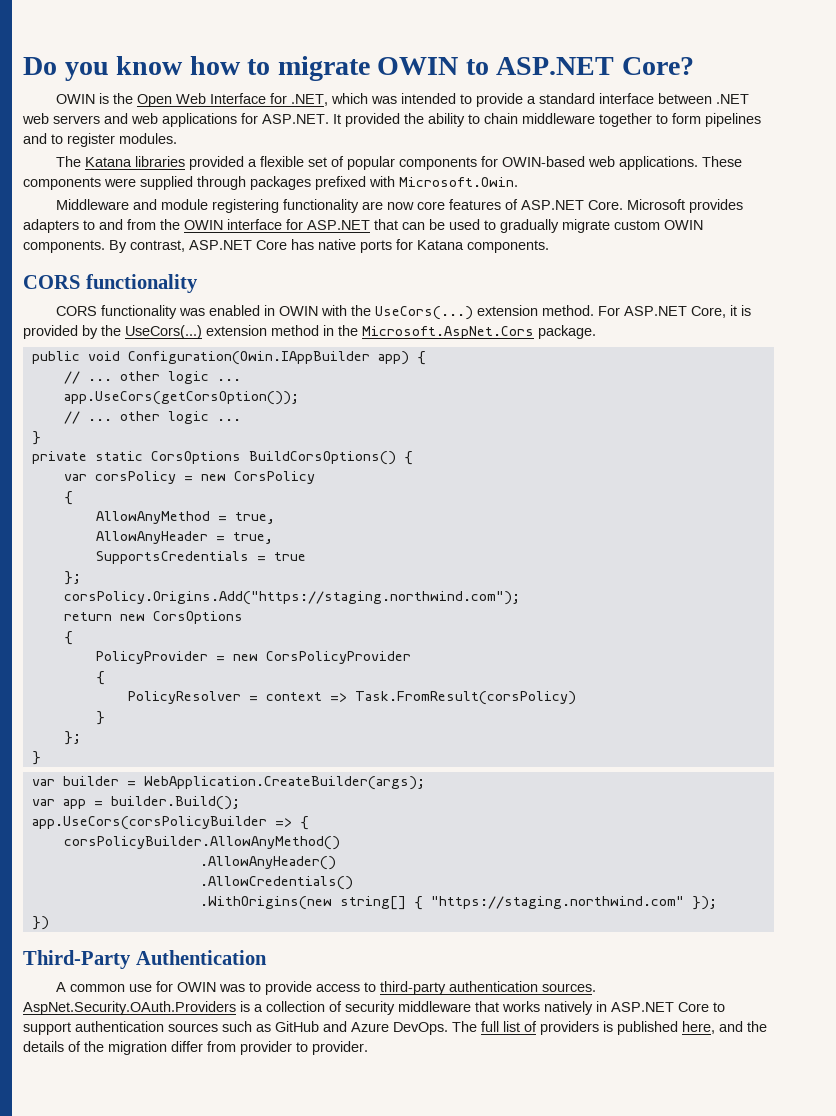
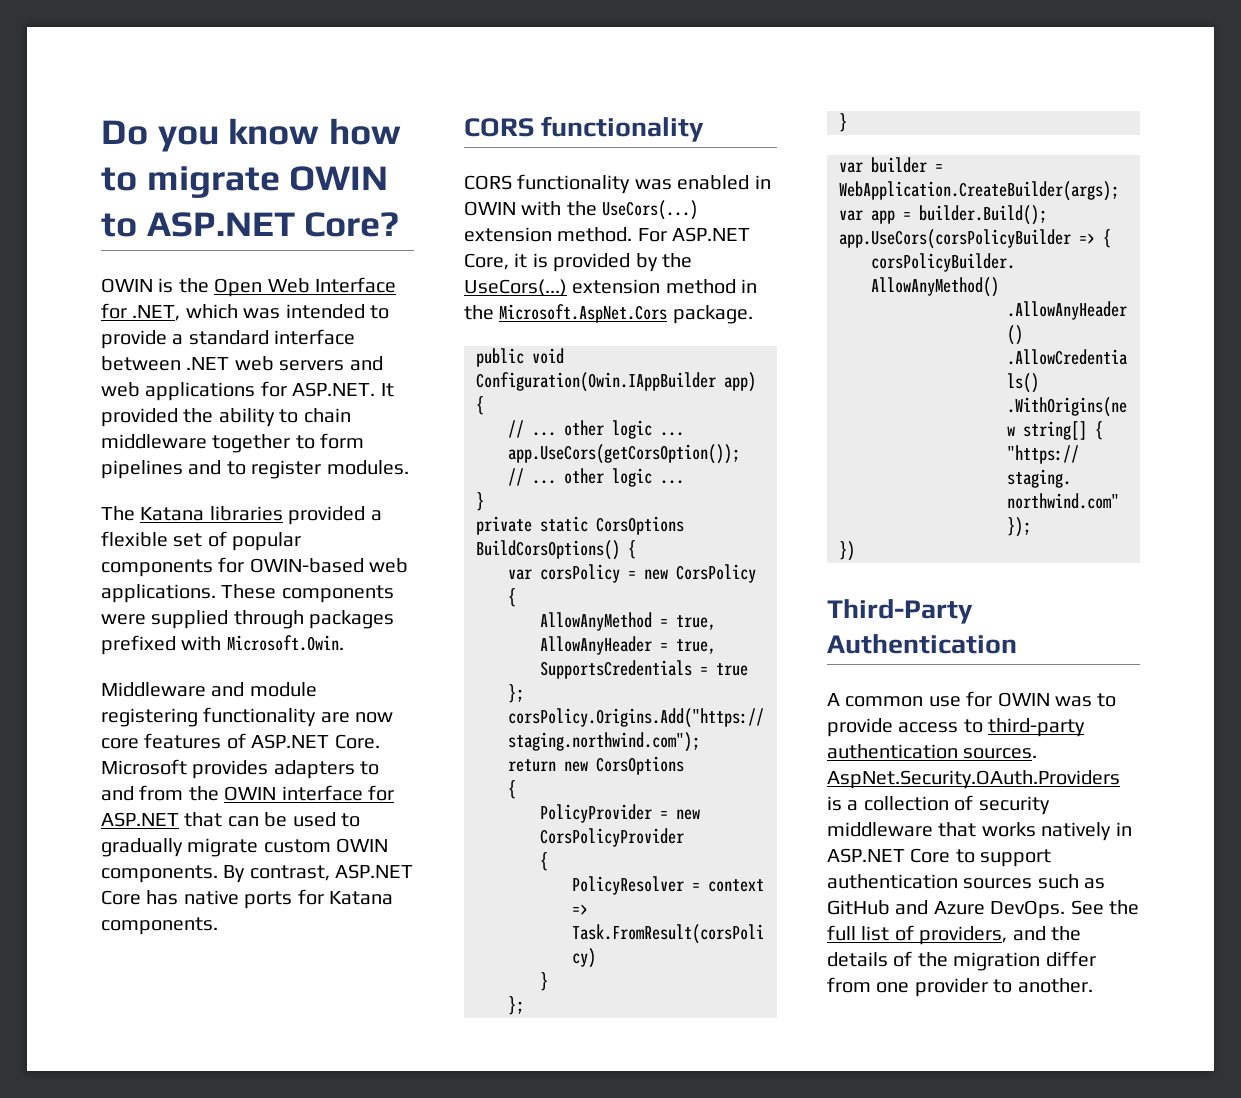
- The full list of providers is published here, and the details of the migration differ from provider to provider.
+ See the full list of providers, and the details of the migration differ from one provider to another.

